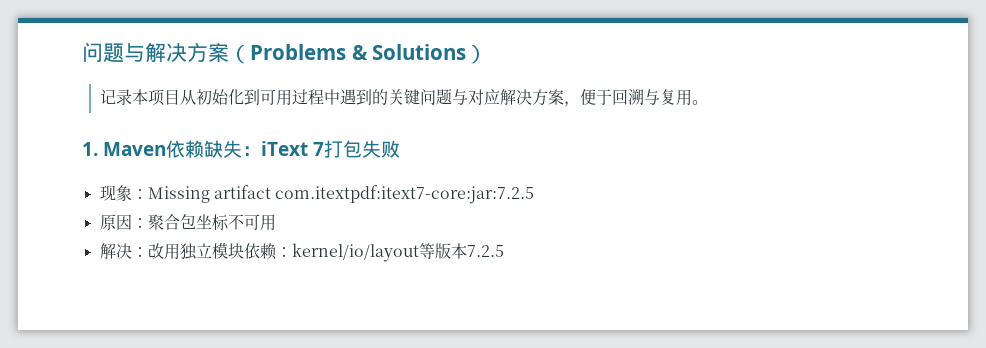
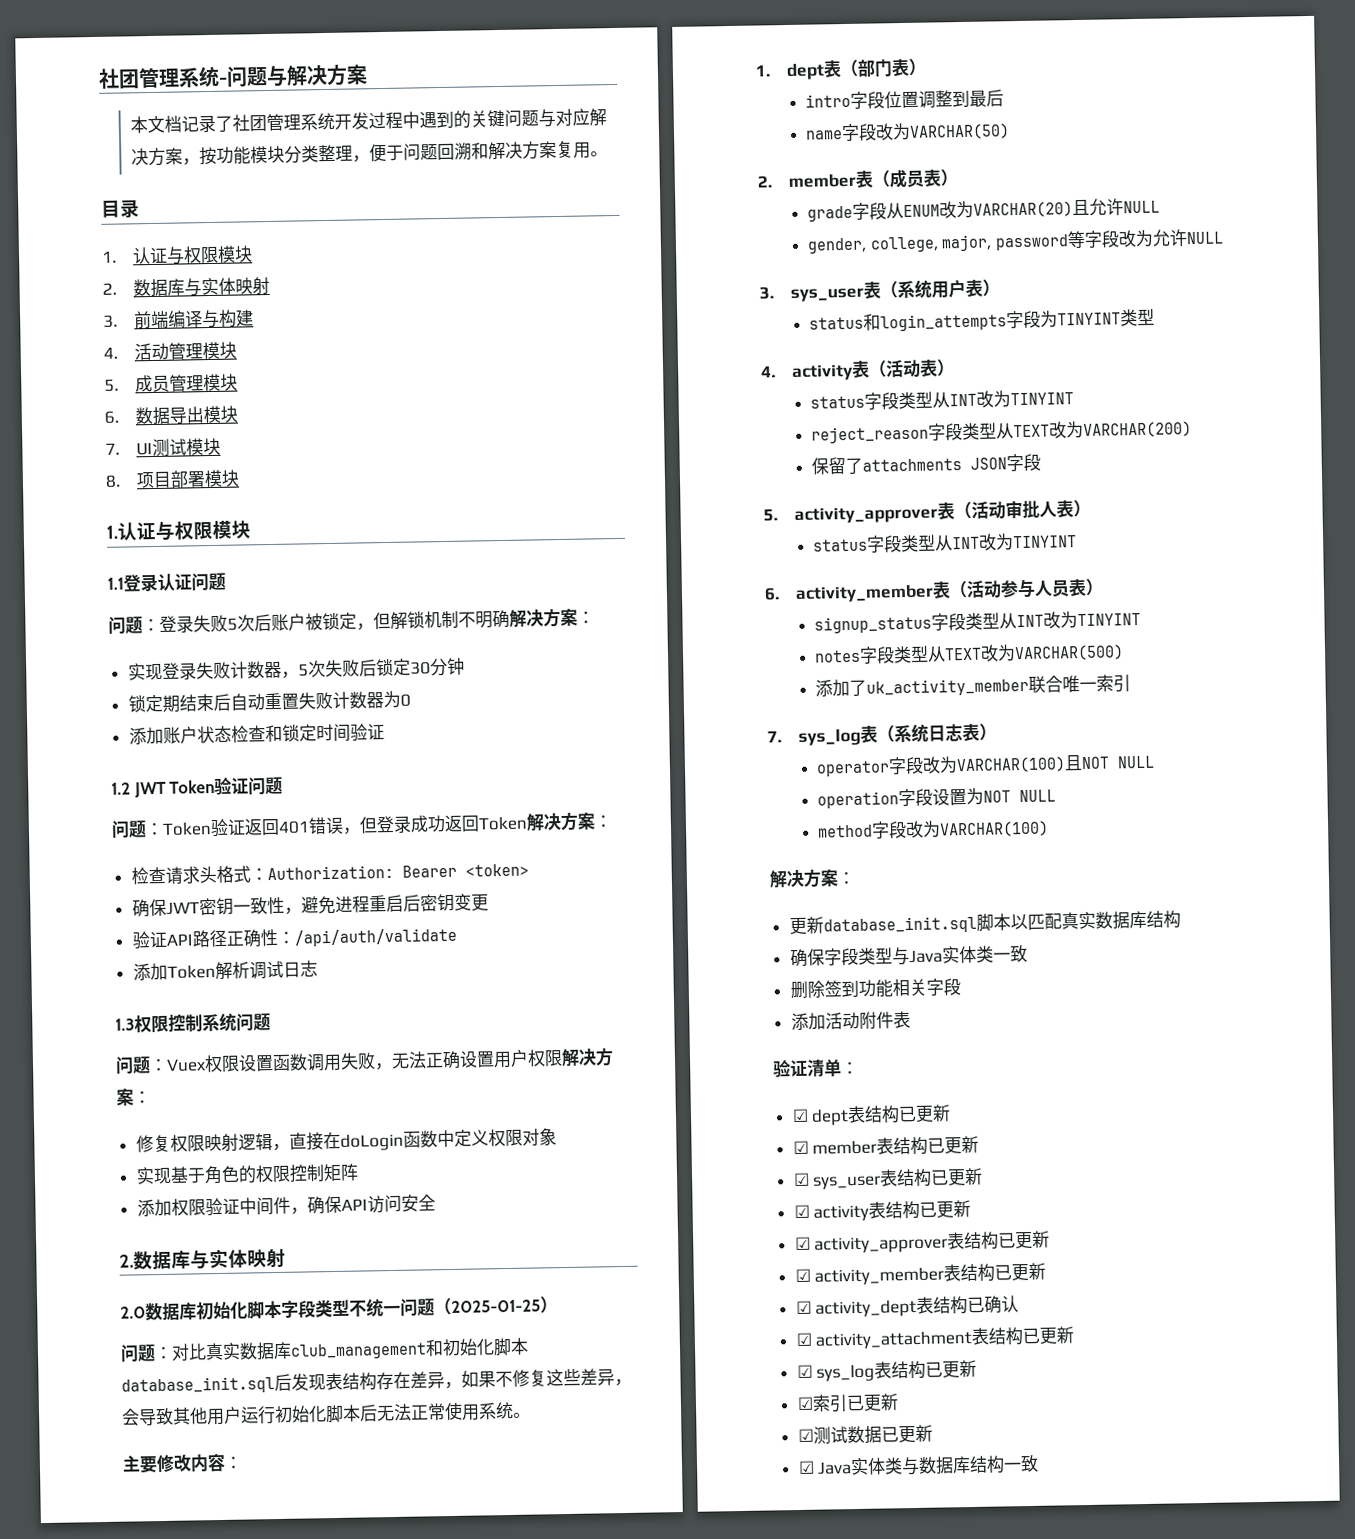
- 问题与解决方案（Problems & Solutions）
- 记录本项目从初始化到可用过程中遇到的关键问题与对应解决方案，便于回溯与复用。
- 1. Maven依赖缺失：iText 7打包失败
- 现象：Missing artifact com.itextpdf:itext7-core:jar:7.2.5
- 原因：聚合包坐标不可用
- 解决：改用独立模块依赖：kernel/io/layout等版本7.2.5
+ 社团管理系统-问题与解决方案
+ 本文档记录了社团管理系统开发过程中遇到的关键问题与对应解决方案，按功能模块分类整理，便于问题回溯和解决方案复用。
+ 目录
+ 1.认证与权限模块
+ 2.数据库与实体映射
+ 3.前端编译与构建
+ 4.活动管理模块
+ 5.成员管理模块
+ 6.数据导出模块
+ 7. UI测试模块
+ 8.项目部署模块
+ 1.认证与权限模块
+ 1.1登录认证问题
+ 问题：登录失败5次后账户被锁定，但解锁机制不明确解决方案：
+ 实现登录失败计数器，5次失败后锁定30分钟
+ 锁定期结束后自动重置失败计数器为0
+ 添加账户状态检查和锁定时间验证
+ 1.2 JWT Token验证问题
+ 问题：Token验证返回401错误，但登录成功返回Token解决方案：
+ 检查请求头格式：Authorization: Bearer <token>
+ 确保JWT密钥一致性，避免进程重启后密钥变更
+ 验证API路径正确性：/api/auth/validate
+ 添加Token解析调试日志
+ 1.3权限控制系统问题
+ 问题：Vuex权限设置函数调用失败，无法正确设置用户权限解决方案：
+ 修复权限映射逻辑，直接在doLogin函数中定义权限对象
+ 实现基于角色的权限控制矩阵
+ 添加权限验证中间件，确保API访问安全
+ 2.数据库与实体映射
+ 2.0数据库初始化脚本字段类型不统一问题（2025-01-25）
+ 问题：对比真实数据库club_management和初始化脚本database_init.sql后发现表结构存在差异，如果不修复这些差异，会导致其他用户运行初始化脚本后无法正常使用系统。
+ 主要修改内容：
+ 1. dept表（部门表）
+ intro字段位置调整到最后
+ name字段改为VARCHAR(50)
+ 2. member表（成员表）
+ grade字段从ENUM改为VARCHAR(20)且允许NULL
+ gender, college, major, password等字段改为允许NULL
+ 3. sys_user表（系统用户表）
+ status和login_attempts字段为TINYINT类型
+ 4. activity表（活动表）
+ status字段类型从INT改为TINYINT
+ reject_reason字段类型从TEXT改为VARCHAR(200)
+ 保留了attachments JSON字段
+ 5. activity_approver表（活动审批人表）
+ status字段类型从INT改为TINYINT
+ 6. activity_member表（活动参与人员表）
+ signup_status字段类型从INT改为TINYINT
+ notes字段类型从TEXT改为VARCHAR(500)
+ 添加了uk_activity_member联合唯一索引
+ 7. sys_log表（系统日志表）
+ operator字段改为VARCHAR(100)且NOT NULL
+ operation字段设置为NOT NULL
+ method字段改为VARCHAR(100)
+ 解决方案：
+ 更新database_init.sql脚本以匹配真实数据库结构
+ 确保字段类型与Java实体类一致
+ 删除签到功能相关字段
+ 添加活动附件表
+ 验证清单：
+ ☑ dept表结构已更新
+ ☑ member表结构已更新
+ ☑ sys_user表结构已更新
+ ☑ activity表结构已更新
+ ☑ activity_approver表结构已更新
+ ☑ activity_member表结构已更新
+ ☑ activity_dept表结构已确认
+ ☑ activity_attachment表结构已更新
+ ☑ sys_log表结构已更新
+ ☑索引已更新
+ ☑测试数据已更新
+ ☑ Java实体类与数据库结构一致

